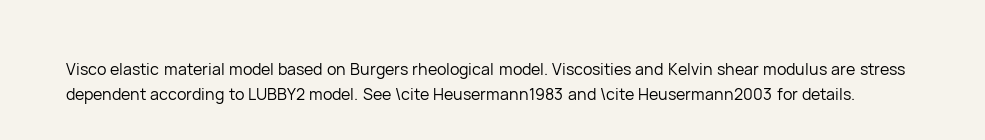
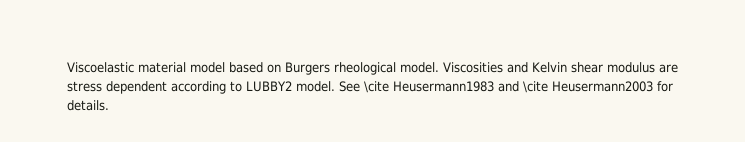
- Visco elastic material model based on Burgers rheological model.
+ Viscoelastic material model based on Burgers rheological model.

